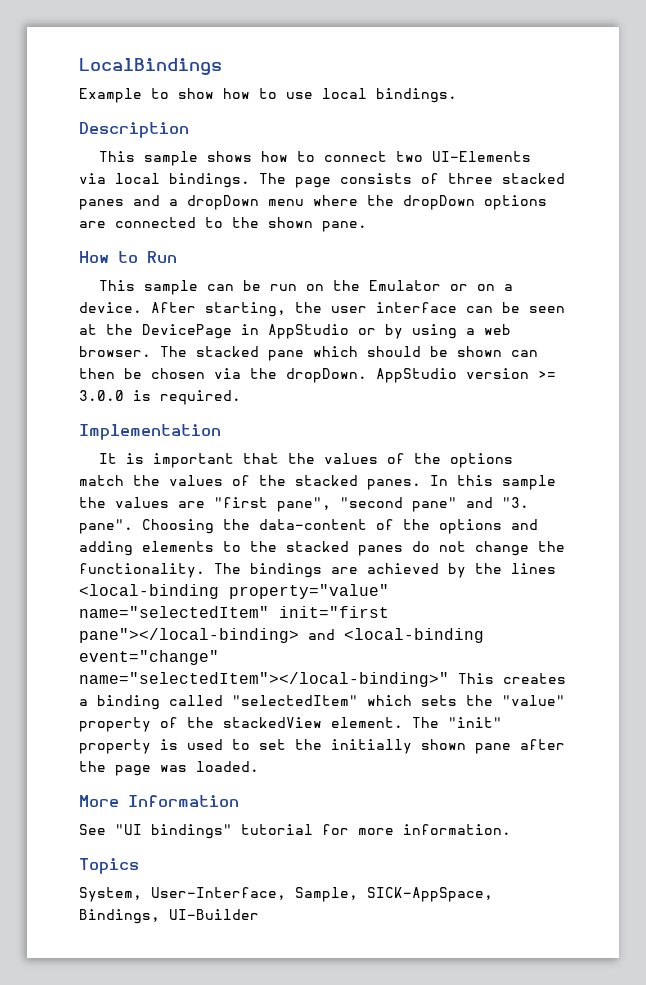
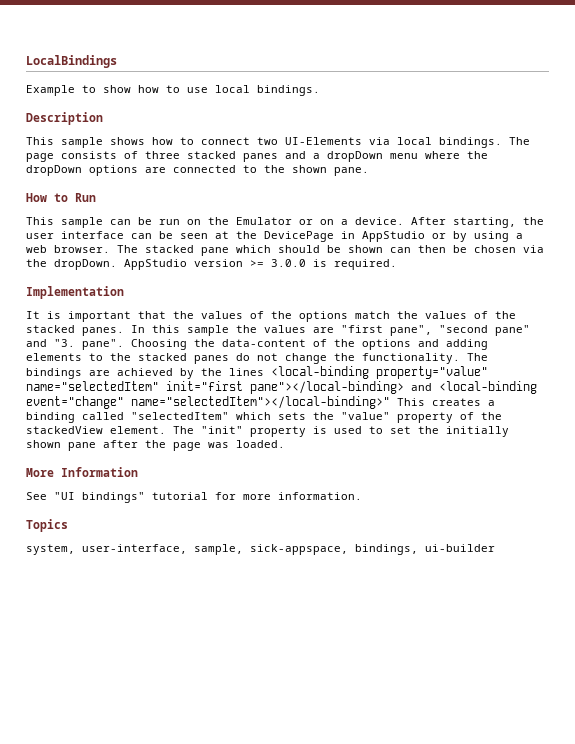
- System, User-Interface, Sample, SICK-AppSpace, Bindings, UI-Builder
+ system, user-interface, sample, sick-appspace, bindings, ui-builder

